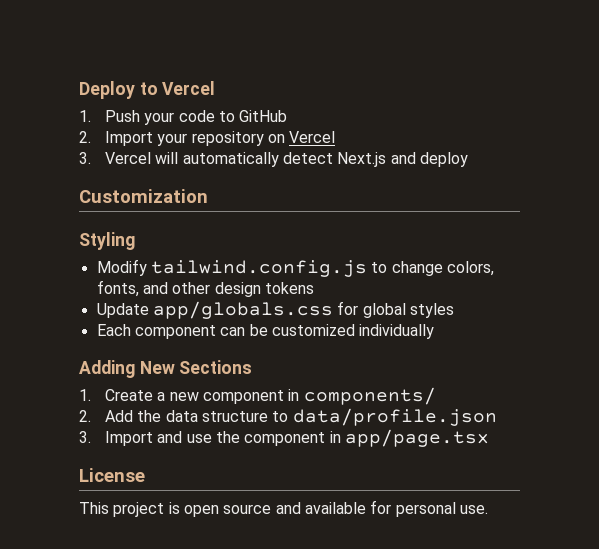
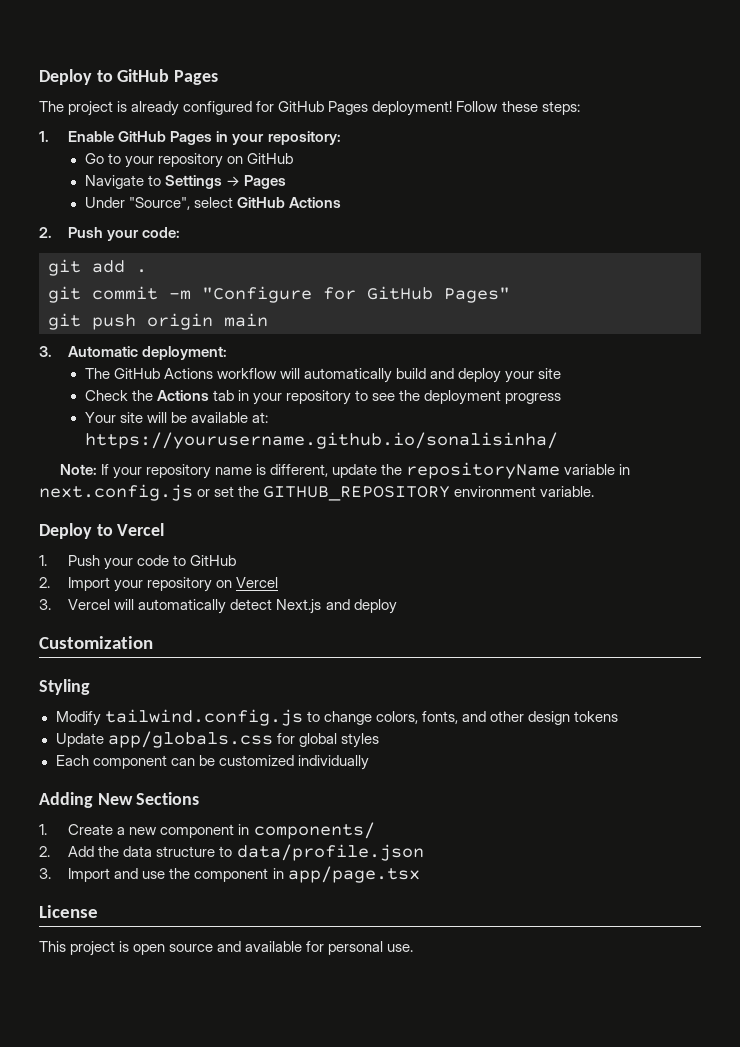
+ Deploy to GitHub Pages
+ The project is already configured for GitHub Pages deployment! Follow these steps:
+ 1. Enable GitHub Pages in your repository:
+ Go to your repository on GitHub
+ Navigate to Settings → Pages
+ Under "Source", select GitHub Actions
+ 2. Push your code:
+ git add .
+ git commit -m "Configure for GitHub Pages"
+ git push origin main
+ 3. Automatic deployment:
+ The GitHub Actions workflow will automatically build and deploy your site
+ Check the Actions tab in your repository to see the deployment progress
+ Your site will be available at: https://yourusername.github.io/sonalisinha/
+ Note: If your repository name is different, update the repositoryName variable in next.config.js or set the GITHUB_REPOSITORY environment variable.

